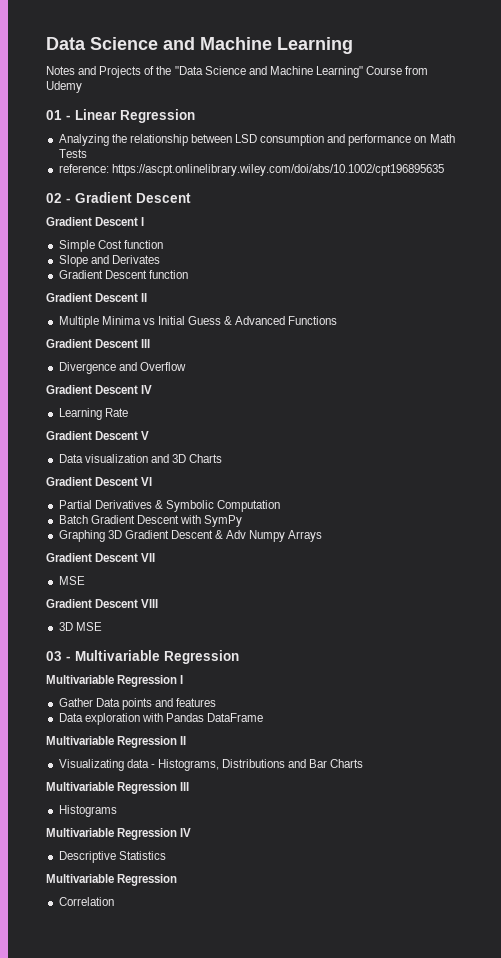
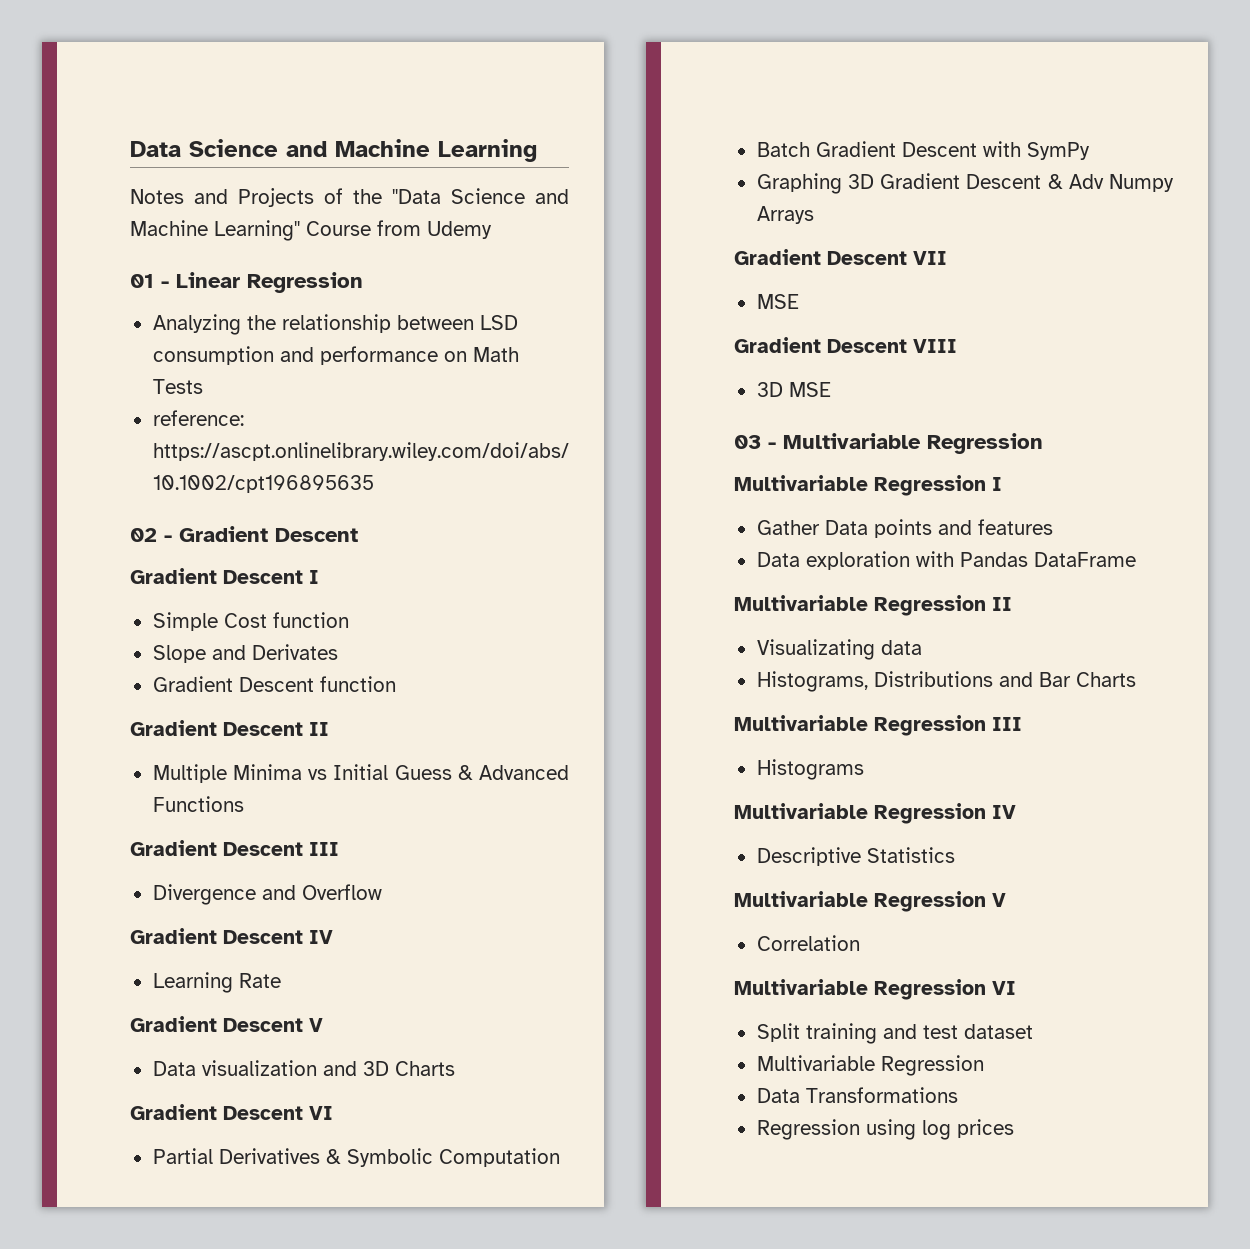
- Visualizating data - Histograms, Distributions and Bar Charts
+ Visualizating data
+ Histograms, Distributions and Bar Charts
  Descriptive Statistics
- Multivariable Regression
+ Multivariable Regression V
+ Multivariable Regression VI
+ Split training and test dataset
+ Multivariable Regression
+ Data Transformations
+ Regression using log prices

